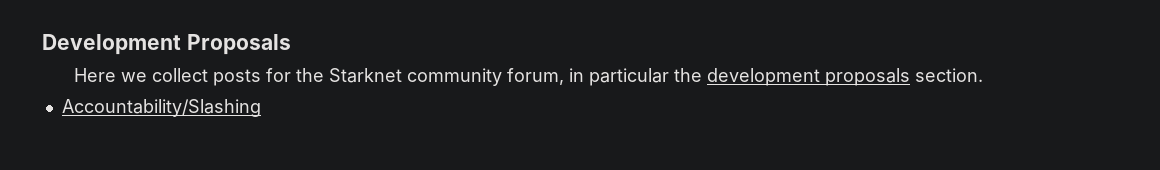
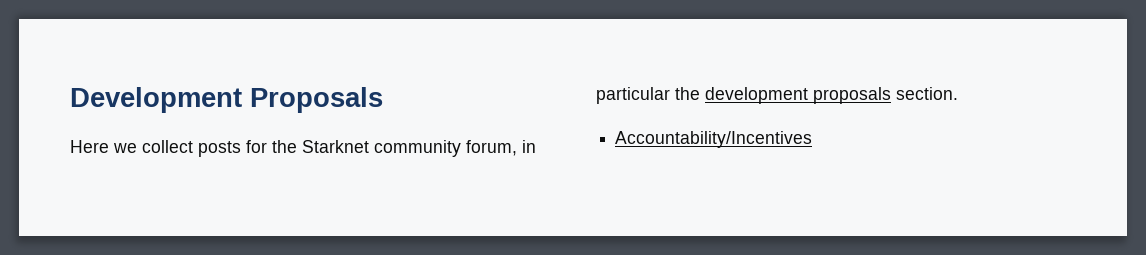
- Accountability/Slashing
+ Accountability/Incentives

